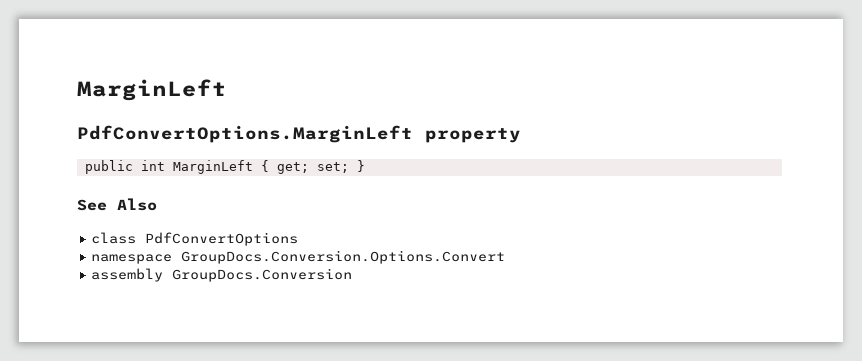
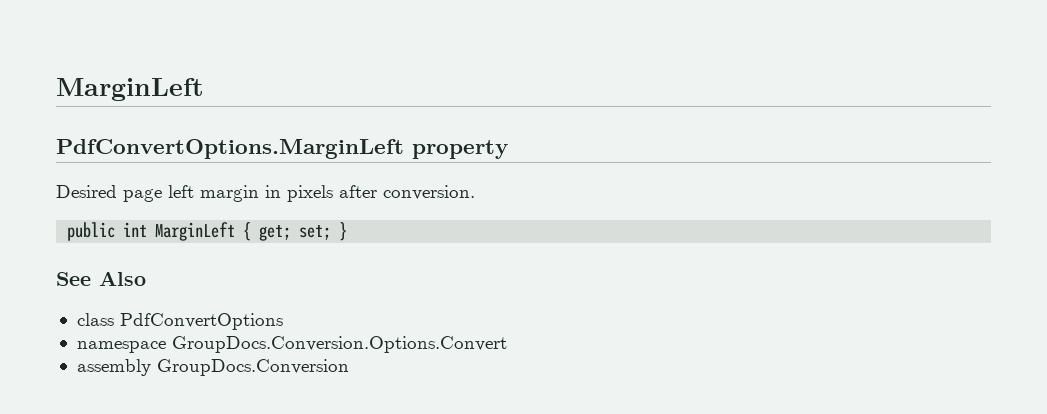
+ Desired page left margin in pixels after conversion.

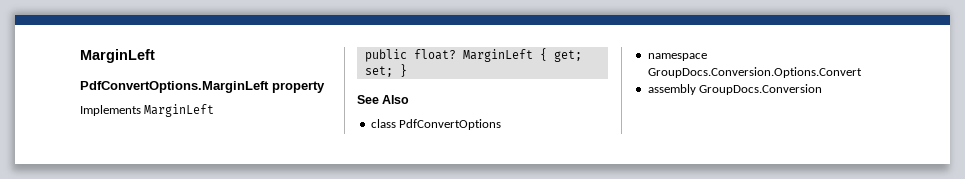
- Desired page left margin in pixels after conversion.
+ Implements MarginLeft
- public int MarginLeft { get; set; }
+ public float? MarginLeft { get; set; }

